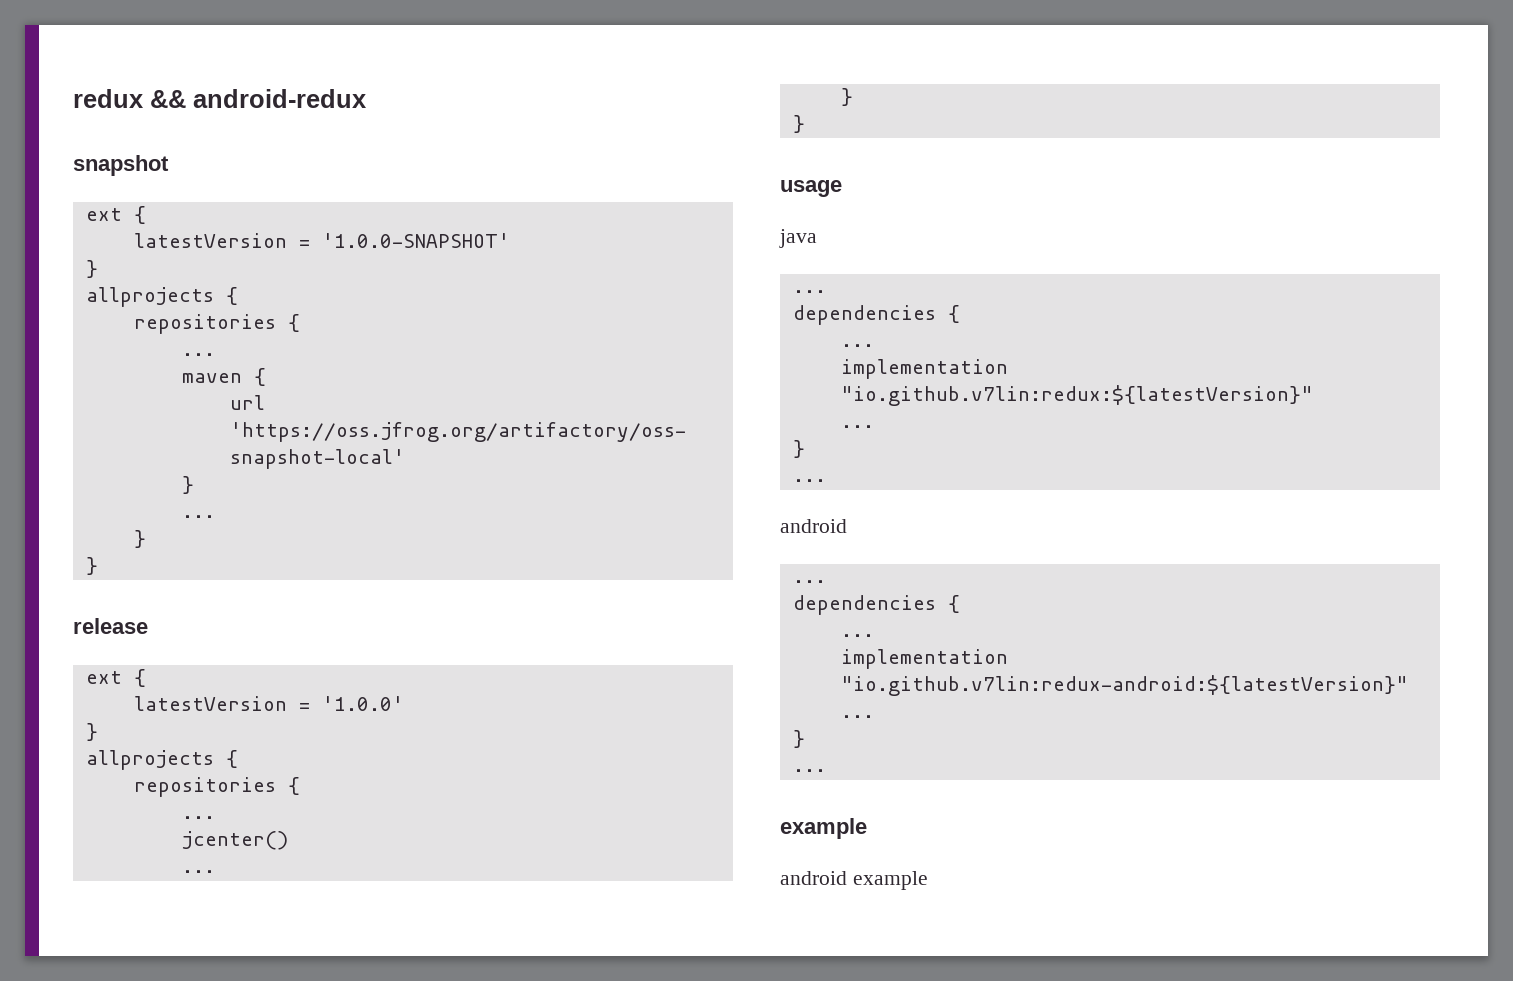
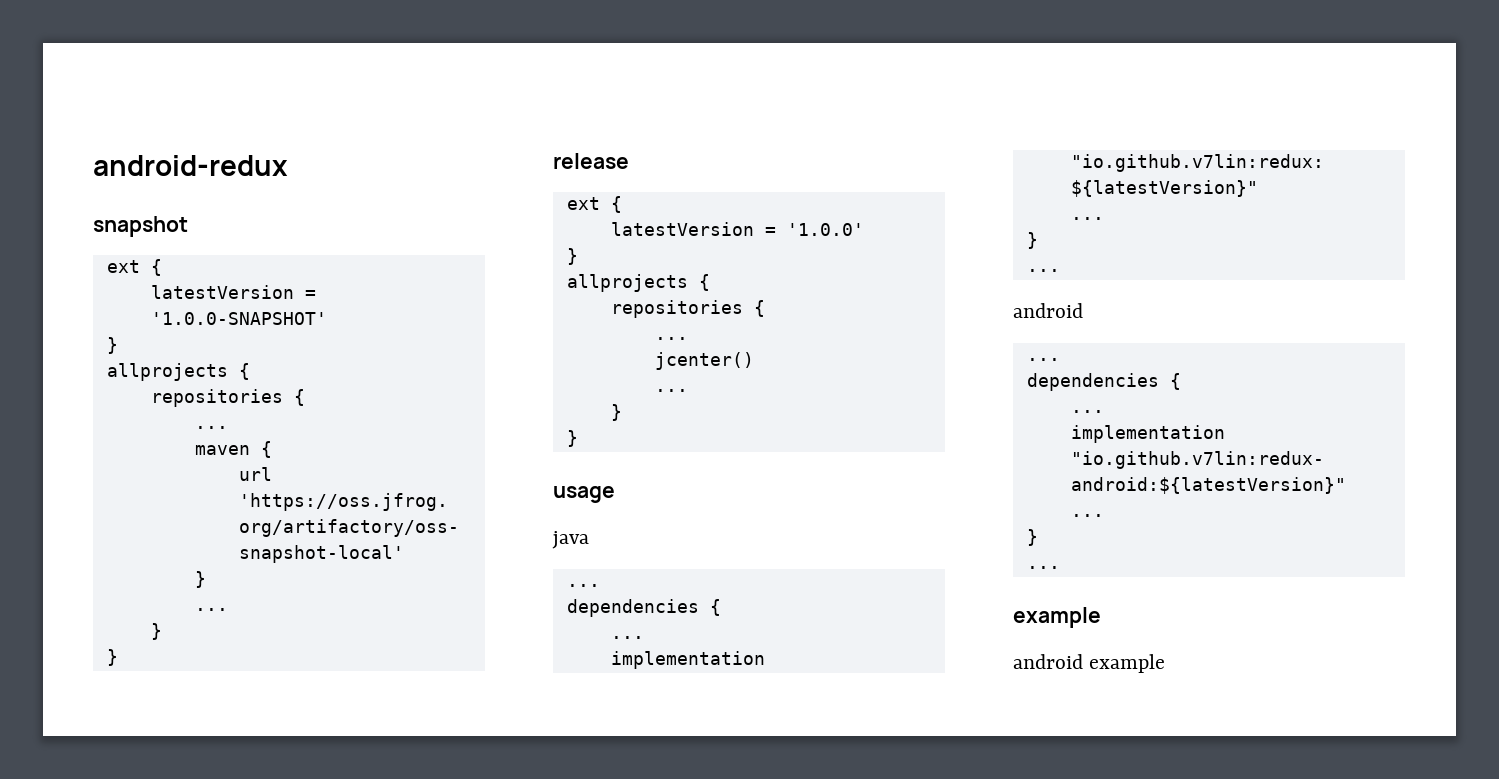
- redux && android-redux
+ android-redux

